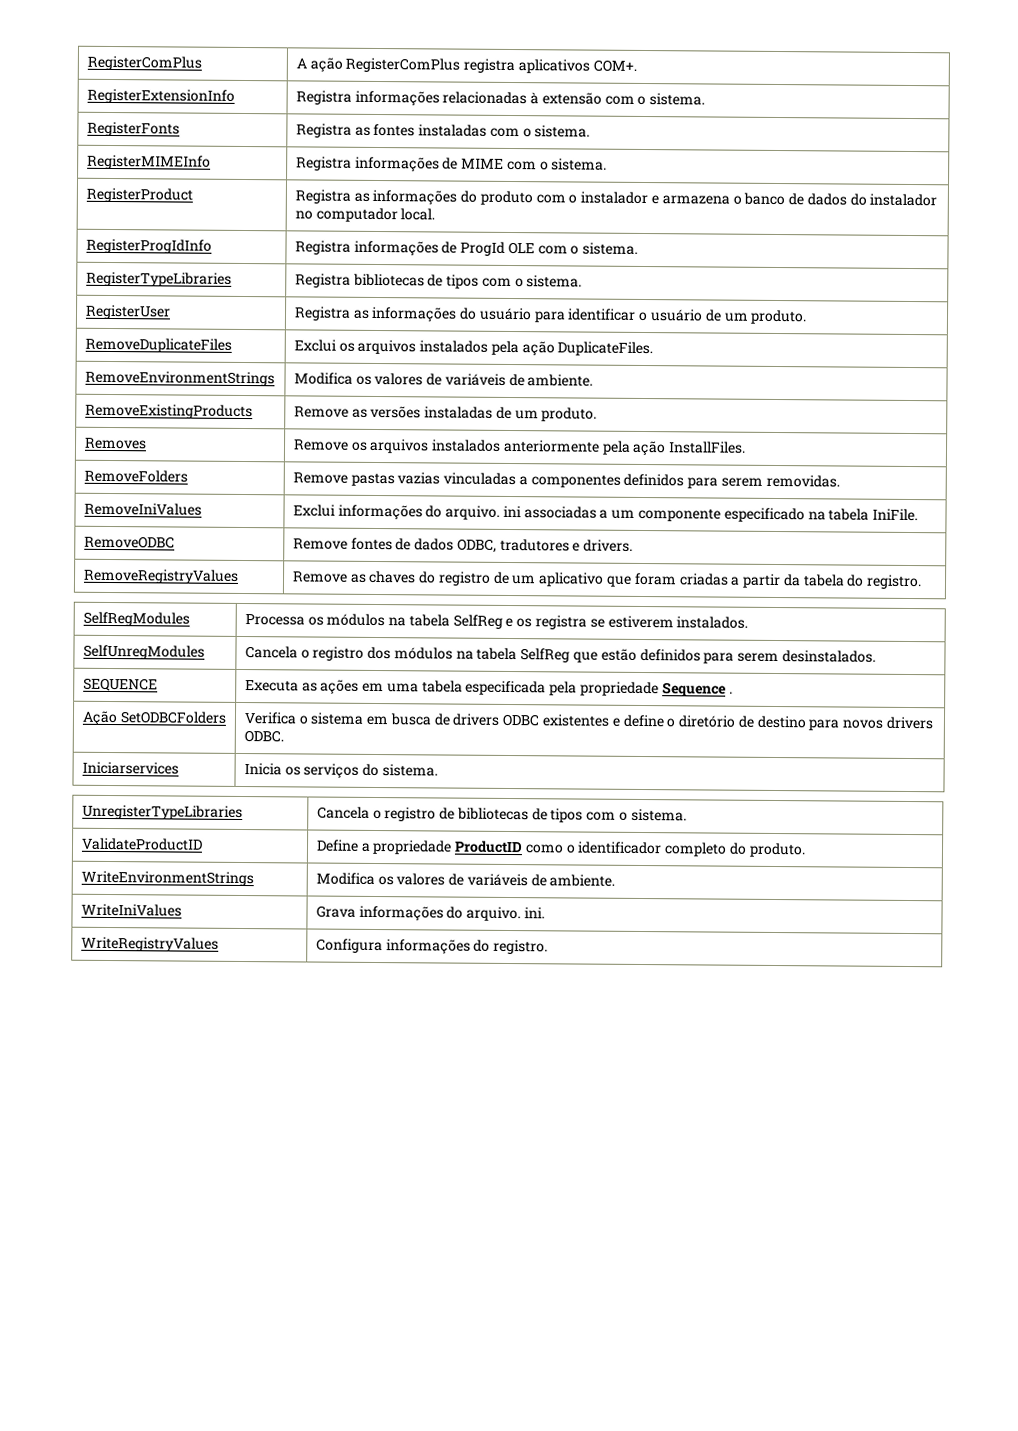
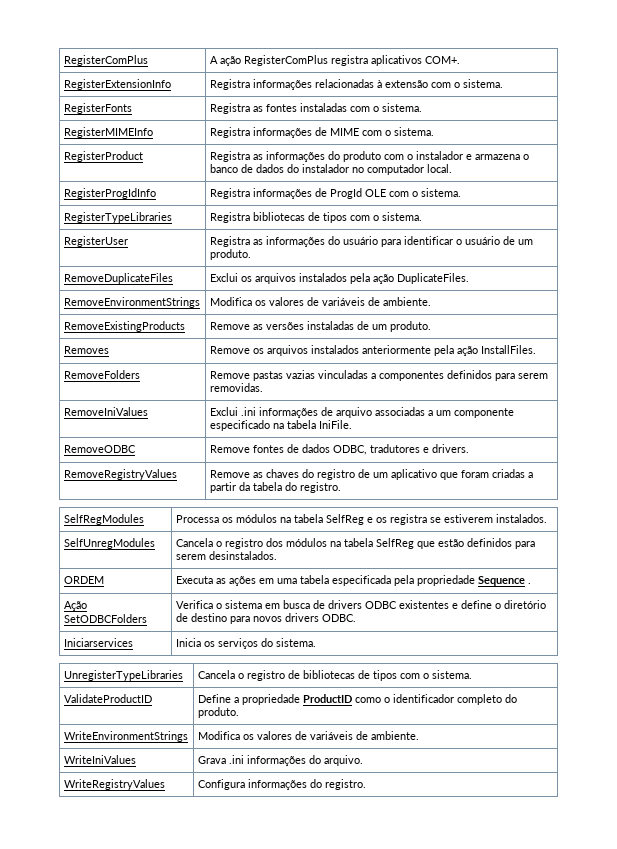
- RemoveIniValues | Exclui informações do arquivo. ini associadas a um componente especificado na tabela IniFile.
+ RemoveIniValues | Exclui .ini informações de arquivo associadas a um componente especificado na tabela IniFile.
- SEQUENCE | Executa as ações em uma tabela especificada pela propriedade Sequence .
+ ORDEM | Executa as ações em uma tabela especificada pela propriedade Sequence .
- WriteIniValues | Grava informações do arquivo. ini.
+ WriteIniValues | Grava .ini informações do arquivo.

